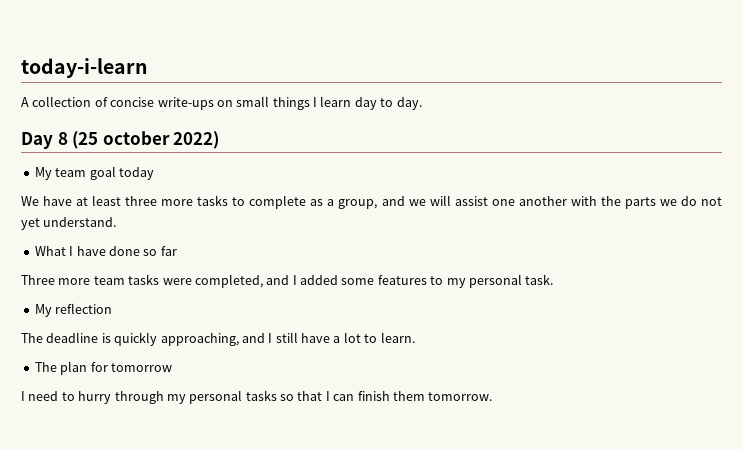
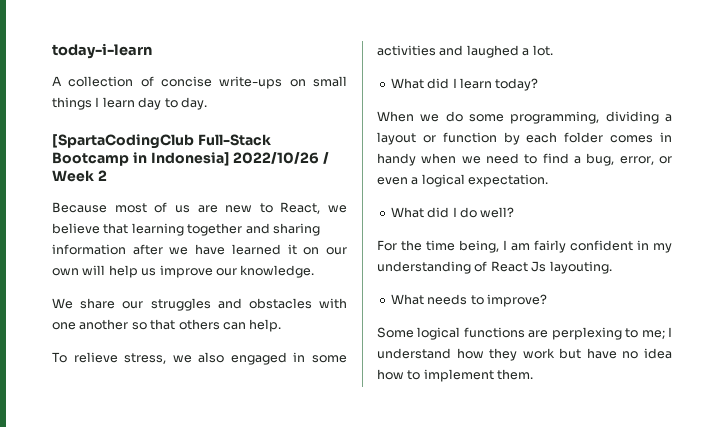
- Day 8 (25 october 2022)
- My team goal today
- We have at least three more tasks to complete as a group, and we will assist one another with the parts we do not yet understand.
- What I have done so far
- Three more team tasks were completed, and I added some features to my personal task.
- My reflection
- The deadline is quickly approaching, and I still have a lot to learn.
- The plan for tomorrow
- I need to hurry through my personal tasks so that I can finish them tomorrow.
+ [SpartaCodingClub Full-Stack Bootcamp in Indonesia] 2022/10/26 / Week 2
+ Because most of us are new to React, we believe that learning together and sharing information after we have learned it on our own will help us improve our knowledge.
+ We share our struggles and obstacles with one another so that others can help.
+ To relieve stress, we also engaged in some activities and laughed a lot.
+ What did I learn today?
+ When we do some programming, dividing a layout or function by each folder comes in handy when we need to find a bug, error, or even a logical expectation.
+ What did I do well?
+ For the time being, I am fairly confident in my understanding of React Js layouting.
+ What needs to improve?
+ Some logical functions are perplexing to me; I understand how they work but have no idea how to implement them.

